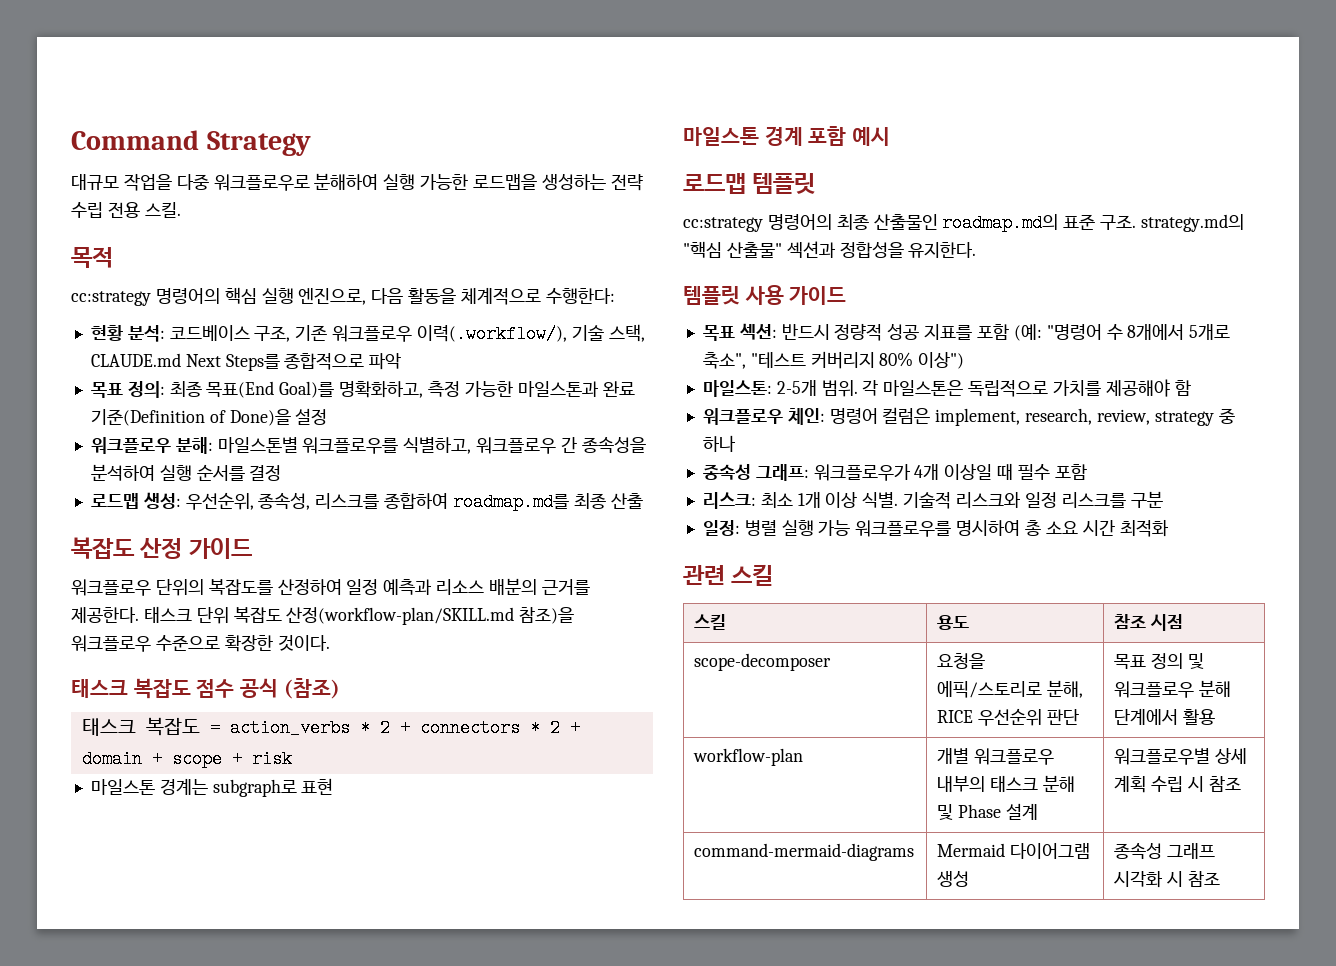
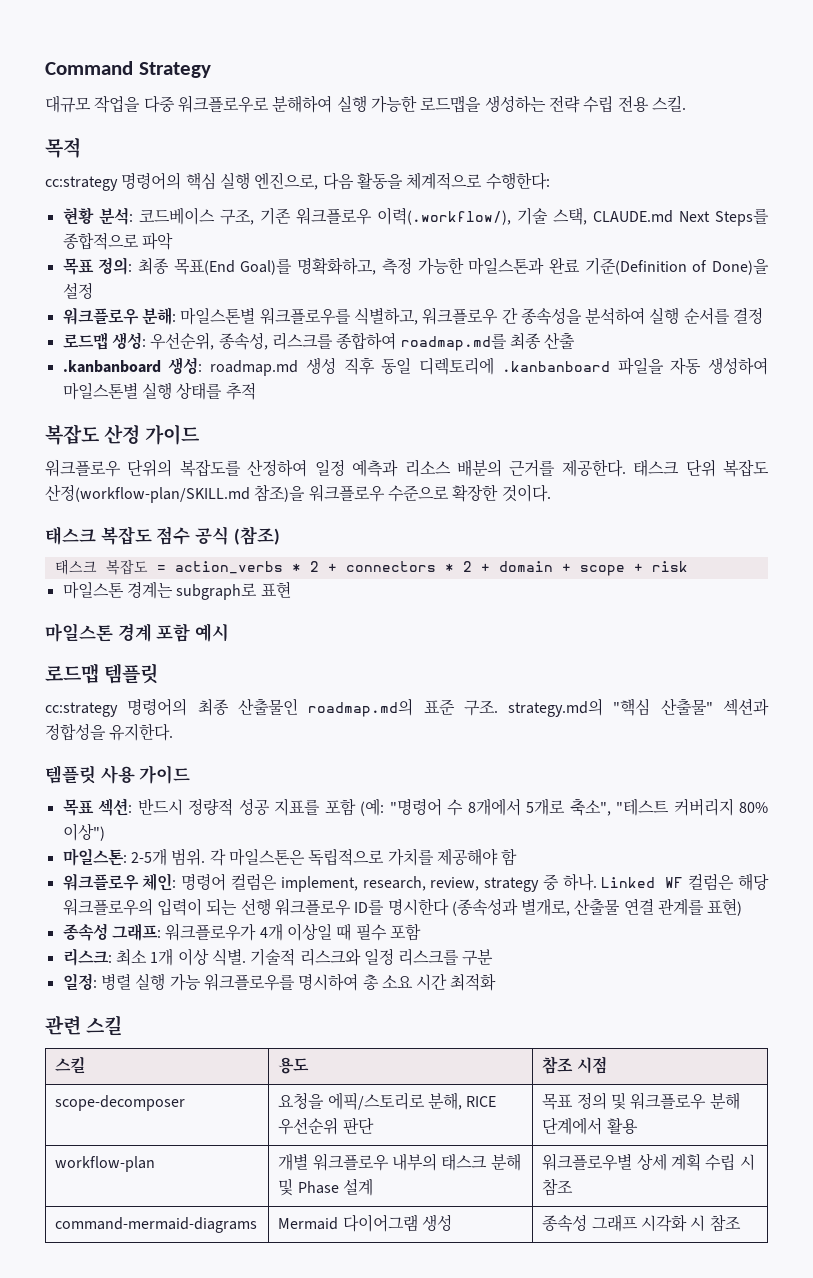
+ .kanbanboard 생성: roadmap.md 생성 직후 동일 디렉토리에 .kanbanboard 파일을 자동 생성하여 마일스톤별 실행 상태를 추적
- 워크플로우 체인: 명령어 컬럼은 implement, research, review, strategy 중 하나
+ 워크플로우 체인: 명령어 컬럼은 implement, research, review, strategy 중 하나. Linked WF 컬럼은 해당 워크플로우의 입력이 되는 선행 워크플로우 ID를 명시한다 (종속성과 별개로, 산출물 연결 관계를 표현)

